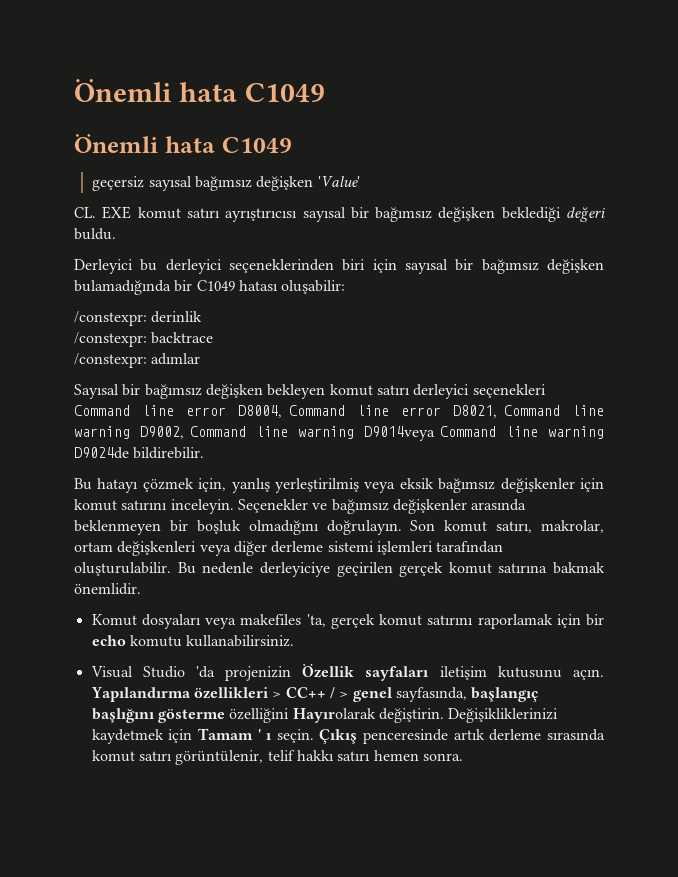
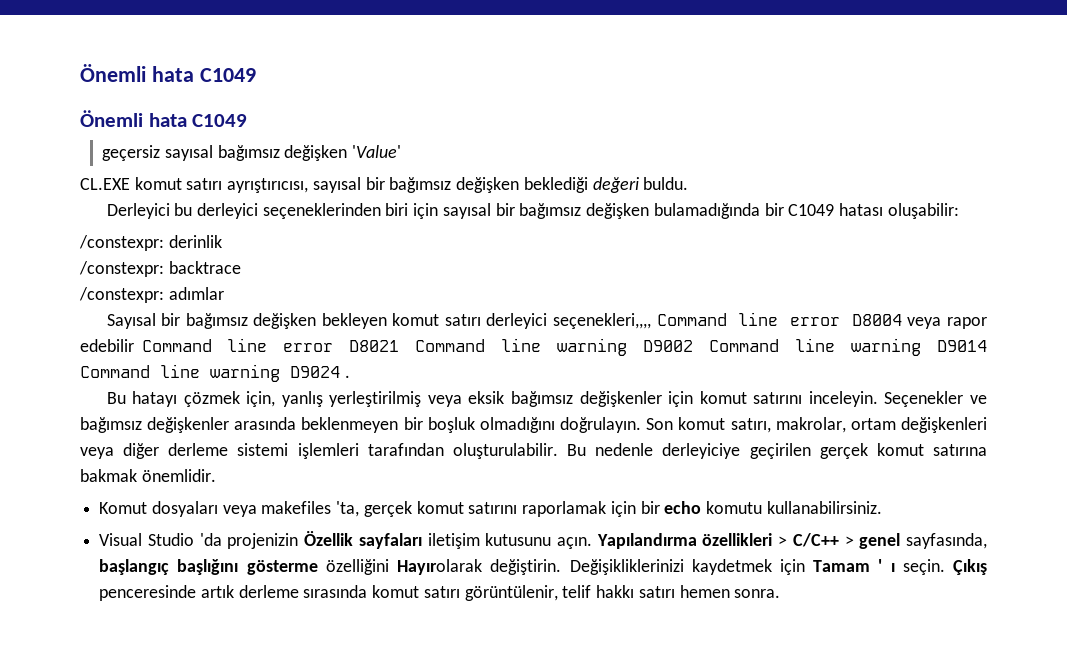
- CL. EXE komut satırı ayrıştırıcısı sayısal bir bağımsız değişken beklediği değeri buldu.
+ CL.EXE komut satırı ayrıştırıcısı, sayısal bir bağımsız değişken beklediği değeri buldu.
- Sayısal bir bağımsız değişken bekleyen komut satırı derleyici seçenekleri Command line error D8004, Command line error D8021, Command line warning D9002, Command line warning D9014veya Command line warning D9024de bildirebilir.
+ Sayısal bir bağımsız değişken bekleyen komut satırı derleyici seçenekleri,,,, Command line error D8004 veya rapor edebilir Command line error D8021 Command line warning D9002 Command line warning D9014 Command line warning D9024 .
- Yapılandırma özellikleri > CC++ / > genel sayfasında, başlangıç başlığını gösterme özelliğini Hayırolarak değiştirin.
+ Yapılandırma özellikleri > C/C++ > genel sayfasında, başlangıç başlığını gösterme özelliğini Hayırolarak değiştirin.

